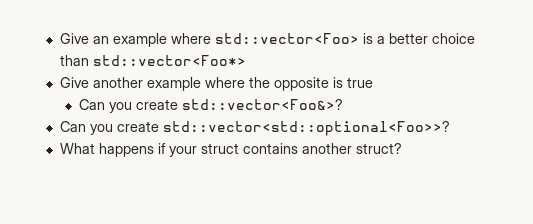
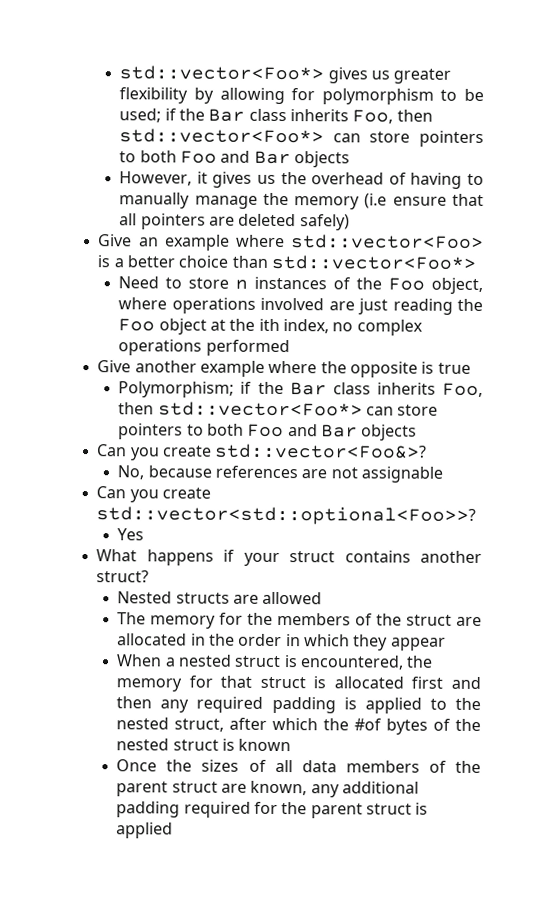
+ std::vector<Foo*> gives us greater flexibility by allowing for polymorphism to be used; if the Bar class inherits Foo, then std::vector<Foo*> can store pointers to both Foo and Bar objects
+ However, it gives us the overhead of having to manually manage the memory (i.e ensure that all pointers are deleted safely)
+ Need to store n instances of the Foo object, where operations involved are just reading the Foo object at the ith index, no complex operations performed
+ Polymorphism; if the Bar class inherits Foo, then std::vector<Foo*> can store pointers to both Foo and Bar objects
  Can you create std::vector<Foo&>?
+ No, because references are not assignable
+ Yes
+ Nested structs are allowed
+ The memory for the members of the struct are allocated in the order in which they appear
+ When a nested struct is encountered, the memory for that struct is allocated first and then any required padding is applied to the nested struct, after which the #of bytes of the nested struct is known
+ Once the sizes of all data members of the parent struct are known, any additional padding required for the parent struct is applied

